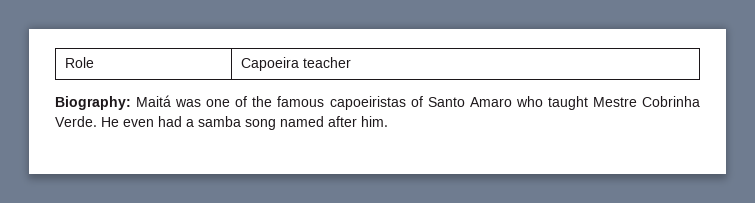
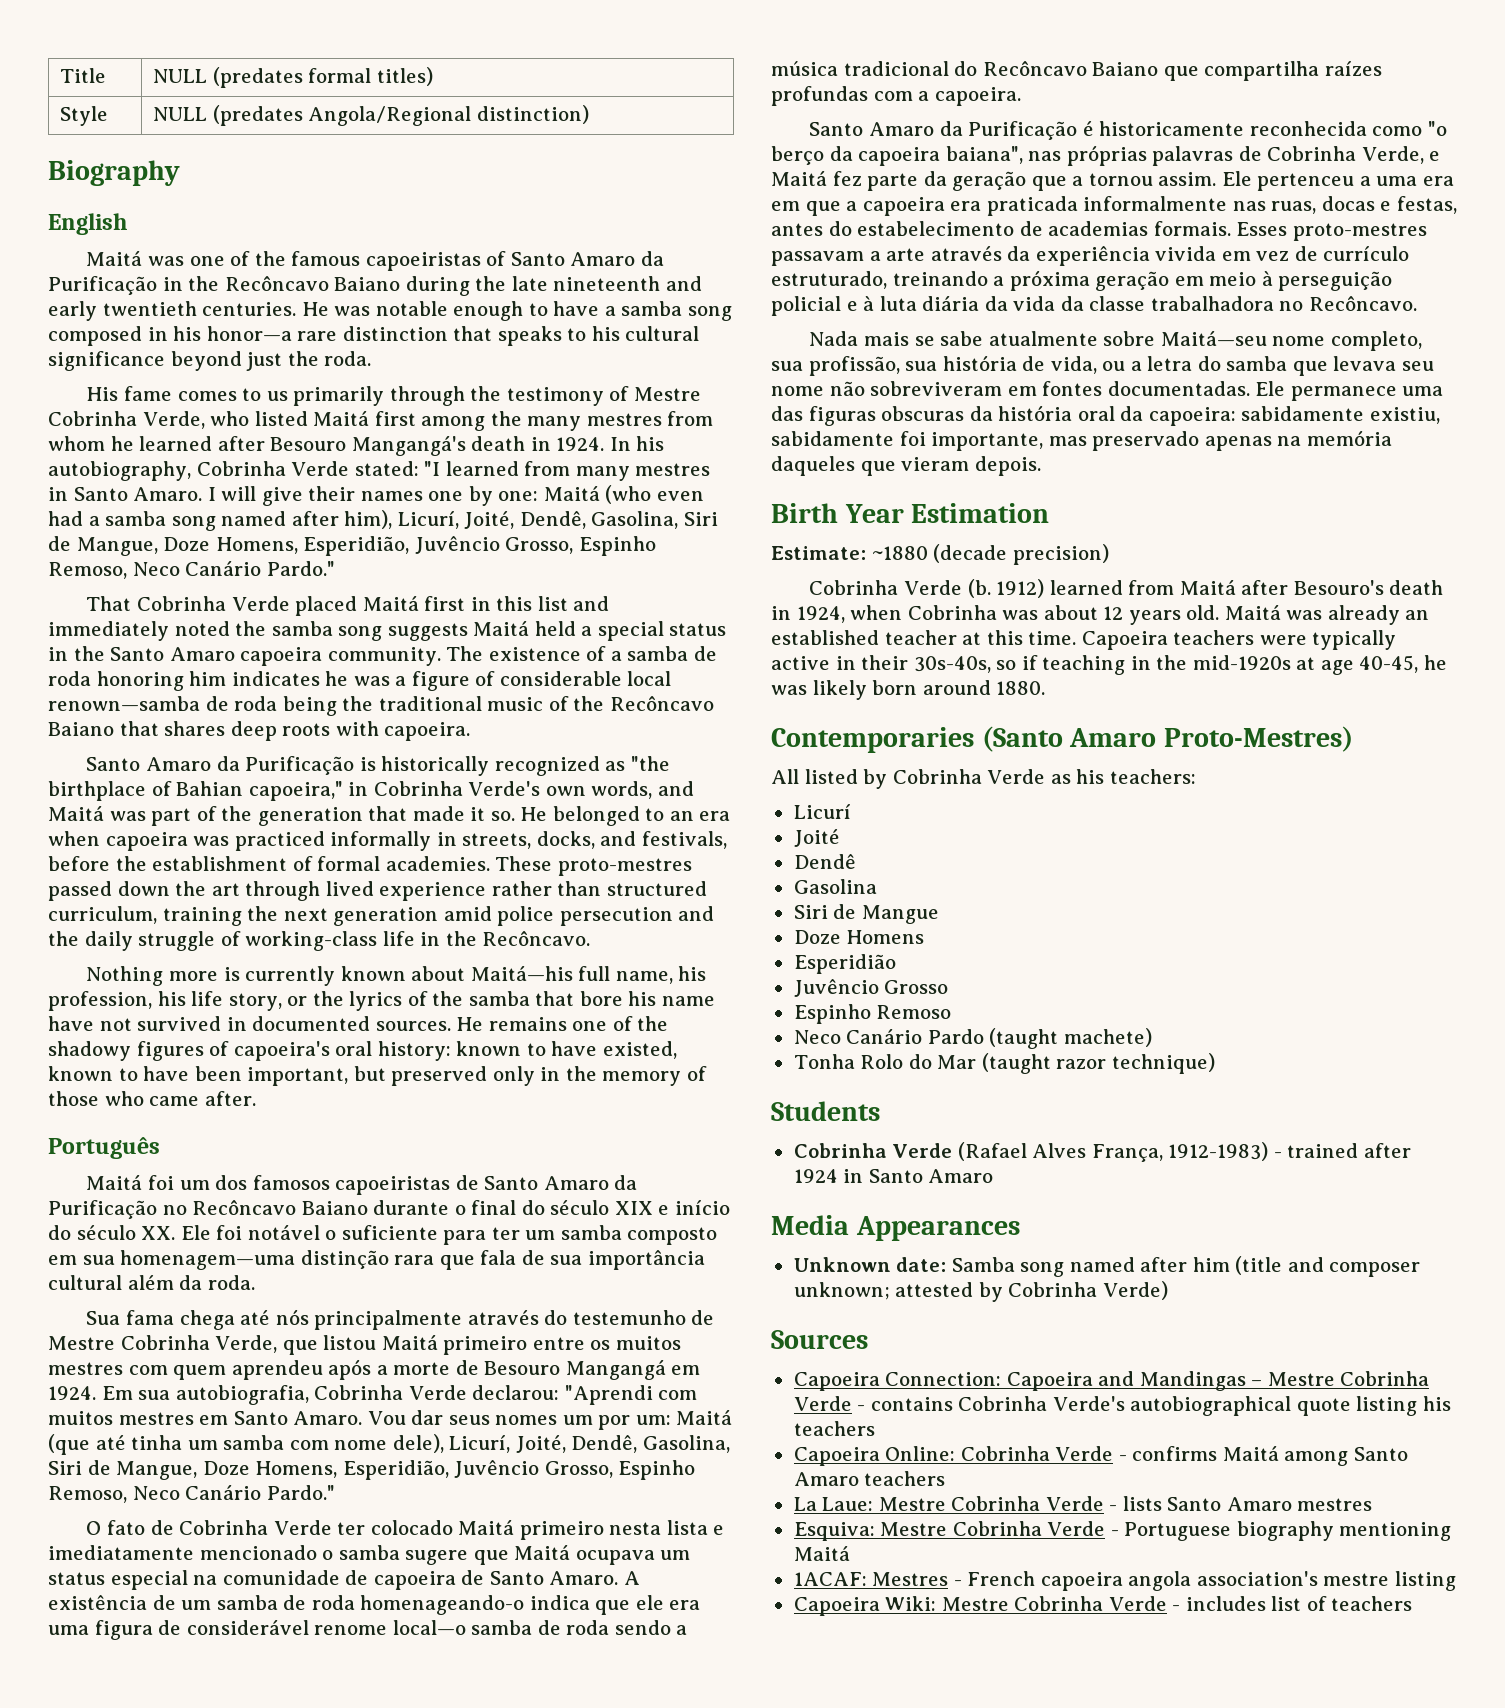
- Role | Capoeira teacher
- Biography: Maitá was one of the famous capoeiristas of Santo Amaro who taught Mestre Cobrinha Verde. He even had a samba song named after him.
+ Title | NULL (predates formal titles)
+ Style | NULL (predates Angola/Regional distinction)
+ Biography
+ English
+ Maitá was one of the famous capoeiristas of Santo Amaro da Purificação in the Recôncavo Baiano during the late nineteenth and early twentieth centuries. He was notable enough to have a samba song composed in his honor—a rare distinction that speaks to his cultural significance beyond just the roda.
+ His fame comes to us primarily through the testimony of Mestre Cobrinha Verde, who listed Maitá first among the many mestres from whom he learned after Besouro Mangangá's death in 1924. In his autobiography, Cobrinha Verde stated: "I learned from many mestres in Santo Amaro. I will give their names one by one: Maitá (who even had a samba song named after him), Licurí, Joité, Dendê, Gasolina, Siri de Mangue, Doze Homens, Esperidião, Juvêncio Grosso, Espinho Remoso, Neco Canário Pardo."
+ That Cobrinha Verde placed Maitá first in this list and immediately noted the samba song suggests Maitá held a special status in the Santo Amaro capoeira community. The existence of a samba de roda honoring him indicates he was a figure of considerable local renown—samba de roda being the traditional music of the Recôncavo Baiano that shares deep roots with capoeira.
+ Santo Amaro da Purificação is historically recognized as "the birthplace of Bahian capoeira," in Cobrinha Verde's own words, and Maitá was part of the generation that made it so. He belonged to an era when capoeira was practiced informally in streets, docks, and festivals, before the establishment of formal academies. These proto-mestres passed down the art through lived experience rather than structured curriculum, training the next generation amid police persecution and the daily struggle of working-class life in the Recôncavo.
+ Nothing more is currently known about Maitá—his full name, his profession, his life story, or the lyrics of the samba that bore his name have not survived in documented sources. He remains one of the shadowy figures of capoeira's oral history: known to have existed, known to have been important, but preserved only in the memory of those who came after.
+ Português
+ Maitá foi um dos famosos capoeiristas de Santo Amaro da Purificação no Recôncavo Baiano durante o final do século XIX e início do século XX. Ele foi notável o suficiente para ter um samba composto em sua homenagem—uma distinção rara que fala de sua importância cultural além da roda.
+ Sua fama chega até nós principalmente através do testemunho de Mestre Cobrinha Verde, que listou Maitá primeiro entre os muitos mestres com quem aprendeu após a morte de Besouro Mangangá em 1924. Em sua autobiografia, Cobrinha Verde declarou: "Aprendi com muitos mestres em Santo Amaro. Vou dar seus nomes um por um: Maitá (que até tinha um samba com nome dele), Licurí, Joité, Dendê, Gasolina, Siri de Mangue, Doze Homens, Esperidião, Juvêncio Grosso, Espinho Remoso, Neco Canário Pardo."
+ O fato de Cobrinha Verde ter colocado Maitá primeiro nesta lista e imediatamente mencionado o samba sugere que Maitá ocupava um status especial na comunidade de capoeira de Santo Amaro. A existência de um samba de roda homenageando-o indica que ele era uma figura de considerável renome local—o samba de roda sendo a música tradicional do Recôncavo Baiano que compartilha raízes profundas com a capoeira.
+ Santo Amaro da Purificação é historicamente reconhecida como "o berço da capoeira baiana", nas próprias palavras de Cobrinha Verde, e Maitá fez parte da geração que a tornou assim. Ele pertenceu a uma era em que a capoeira era praticada informalmente nas ruas, docas e festas, antes do estabelecimento de academias formais. Esses proto-mestres passavam a arte através da experiência vivida em vez de currículo estruturado, treinando a próxima geração em meio à perseguição policial e à luta diária da vida da classe trabalhadora no Recôncavo.
+ Nada mais se sabe atualmente sobre Maitá—seu nome completo, sua profissão, sua história de vida, ou a letra do samba que levava seu nome não sobreviveram em fontes documentadas. Ele permanece uma das figuras obscuras da história oral da capoeira: sabidamente existiu, sabidamente foi importante, mas preservado apenas na memória daqueles que vieram depois.
+ Birth Year Estimation
+ Estimate: ~1880 (decade precision)
+ Cobrinha Verde (b. 1912) learned from Maitá after Besouro's death in 1924, when Cobrinha was about 12 years old. Maitá was already an established teacher at this time. Capoeira teachers were typically active in their 30s-40s, so if teaching in the mid-1920s at age 40-45, he was likely born around 1880.
+ Contemporaries (Santo Amaro Proto-Mestres)
+ All listed by Cobrinha Verde as his teachers:
+ Licurí
+ Joité
+ Dendê
+ Gasolina
+ Siri de Mangue
+ Doze Homens
+ Esperidião
+ Juvêncio Grosso
+ Espinho Remoso
+ Neco Canário Pardo (taught machete)
+ Tonha Rolo do Mar (taught razor technique)
+ Students
+ Cobrinha Verde (Rafael Alves França, 1912-1983) - trained after 1924 in Santo Amaro
+ Media Appearances
+ Unknown date: Samba song named after him (title and composer unknown; attested by Cobrinha Verde)
+ Sources
+ Capoeira Connection: Capoeira and Mandingas – Mestre Cobrinha Verde - contains Cobrinha Verde's autobiographical quote listing his teachers
+ Capoeira Online: Cobrinha Verde - confirms Maitá among Santo Amaro teachers
+ La Laue: Mestre Cobrinha Verde - lists Santo Amaro mestres
+ Esquiva: Mestre Cobrinha Verde - Portuguese biography mentioning Maitá
+ 1ACAF: Mestres - French capoeira angola association's mestre listing
+ Capoeira Wiki: Mestre Cobrinha Verde - includes list of teachers

